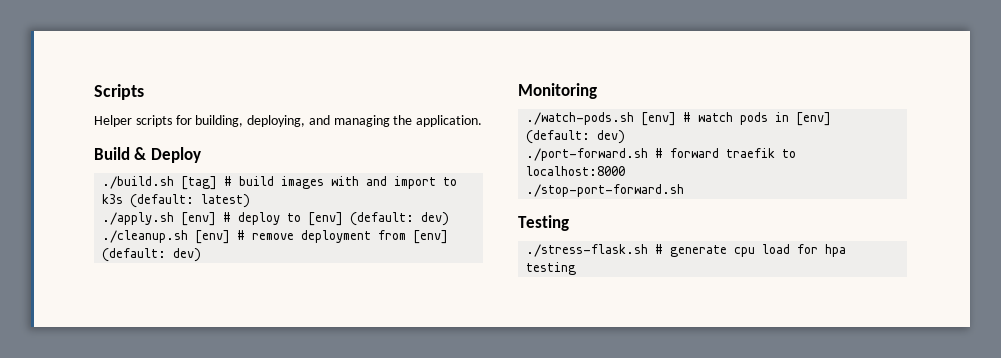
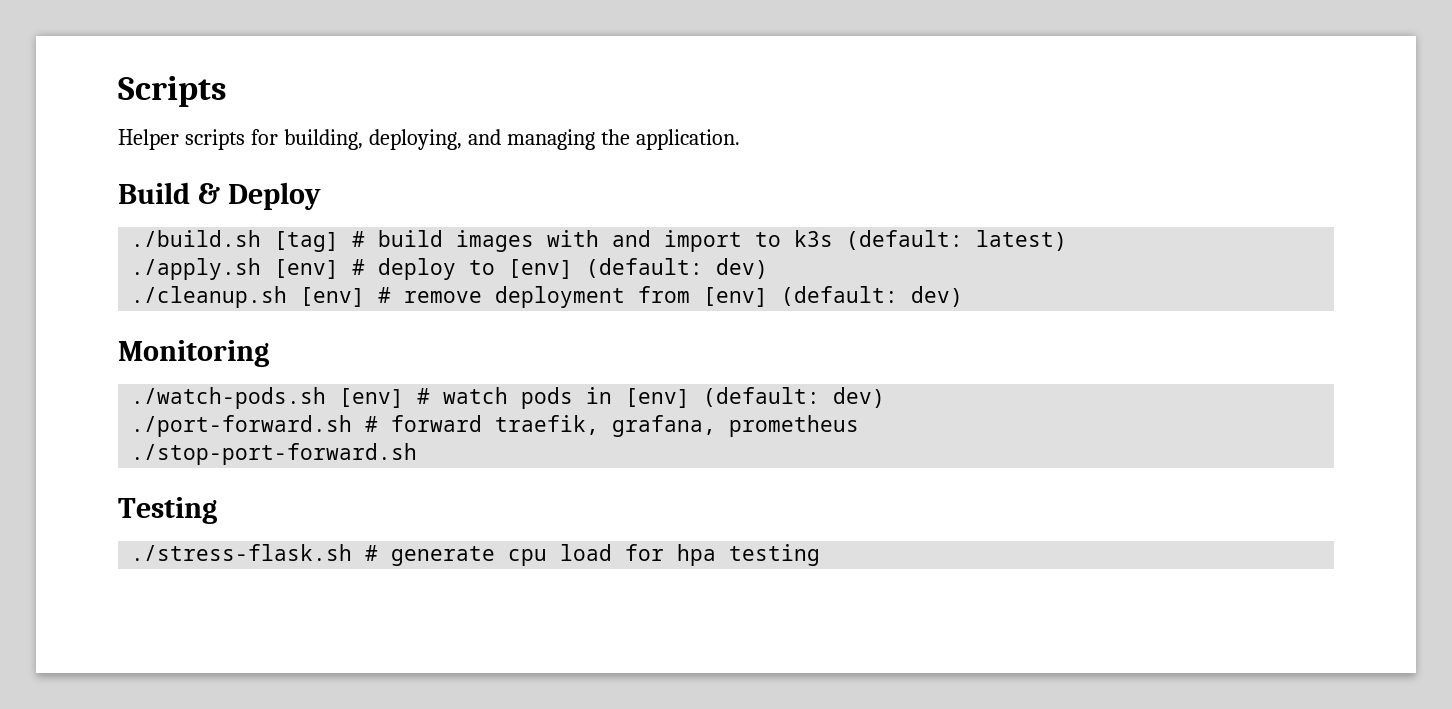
- ./port-forward.sh # forward traefik to localhost:8000
+ ./port-forward.sh # forward traefik, grafana, prometheus

